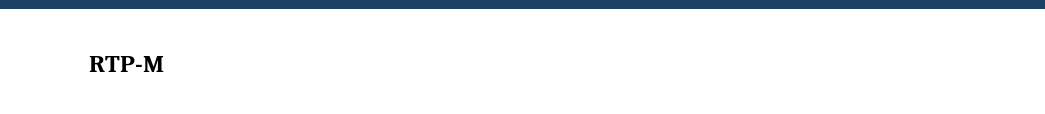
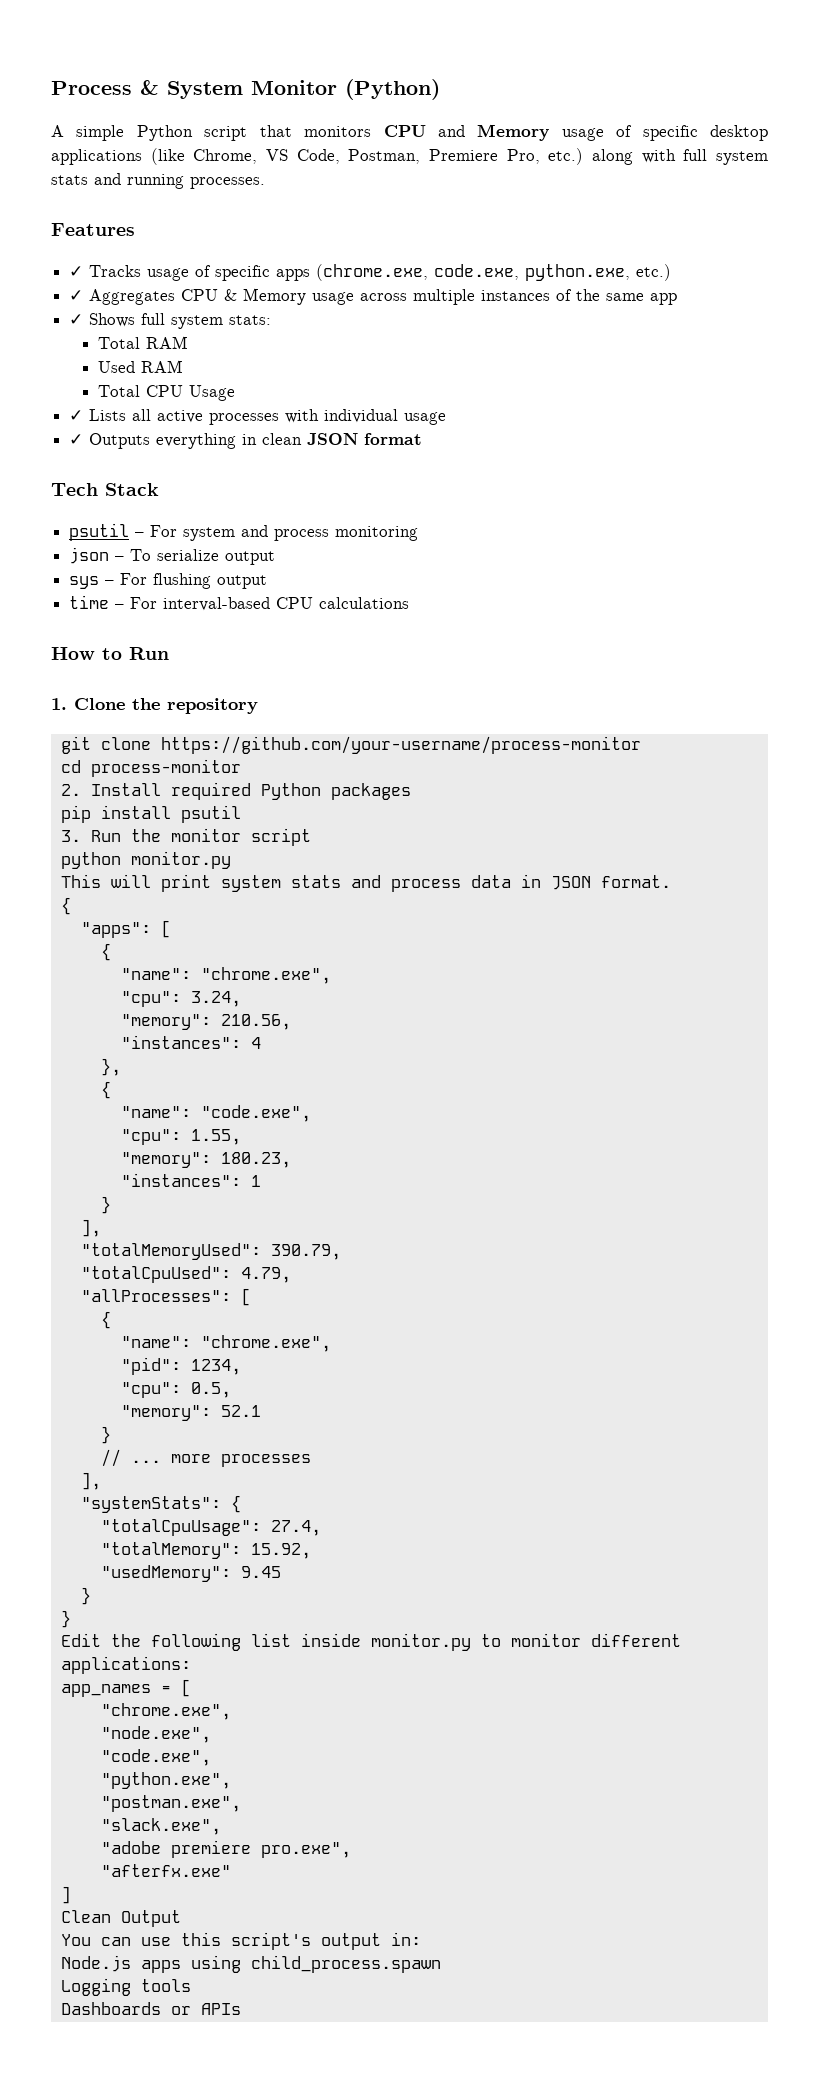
- RTP-M
+ Process & System Monitor (Python)
+ A simple Python script that monitors CPU and Memory usage of specific desktop applications (like Chrome, VS Code, Postman, Premiere Pro, etc.) along with full system stats and running processes.
+ Features
+ ✓ Tracks usage of specific apps (chrome.exe, code.exe, python.exe, etc.)
+ ✓ Aggregates CPU & Memory usage across multiple instances of the same app
+ ✓ Shows full system stats:
+ Total RAM
+ Used RAM
+ Total CPU Usage
+ ✓ Lists all active processes with individual usage
+ ✓ Outputs everything in clean JSON format
+ Tech Stack
+ psutil – For system and process monitoring
+ json – To serialize output
+ sys – For flushing output
+ time – For interval-based CPU calculations
+ How to Run
+ 1. Clone the repository
+ git clone https://github.com/your-username/process-monitor
+ cd process-monitor
+ 2. Install required Python packages
+ pip install psutil
+ 3. Run the monitor script
+ python monitor.py
+ This will print system stats and process data in JSON format.
+ {
+ "apps": [
+ {
+ "name": "chrome.exe",
+ "cpu": 3.24,
+ "memory": 210.56,
+ "instances": 4
+ },
+ {
+ "name": "code.exe",
+ "cpu": 1.55,
+ "memory": 180.23,
+ "instances": 1
+ }
+ ],
+ "totalMemoryUsed": 390.79,
+ "totalCpuUsed": 4.79,
+ "allProcesses": [
+ {
+ "name": "chrome.exe",
+ "pid": 1234,
+ "cpu": 0.5,
+ "memory": 52.1
+ }
+ // ... more processes
+ ],
+ "systemStats": {
+ "totalCpuUsage": 27.4,
+ "totalMemory": 15.92,
+ "usedMemory": 9.45
+ }
+ }
+ Edit the following list inside monitor.py to monitor different applications:
+ app_names = [
+ "chrome.exe",
+ "node.exe",
+ "code.exe",
+ "python.exe",
+ "postman.exe",
+ "slack.exe",
+ "adobe premiere pro.exe",
+ "afterfx.exe"
+ ]
+ Clean Output
+ You can use this script's output in:
+ Node.js apps using child_process.spawn
+ Logging tools
+ Dashboards or APIs

